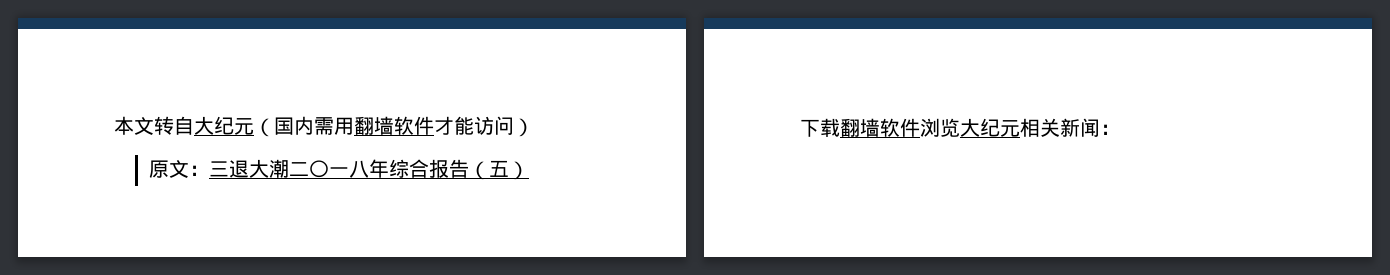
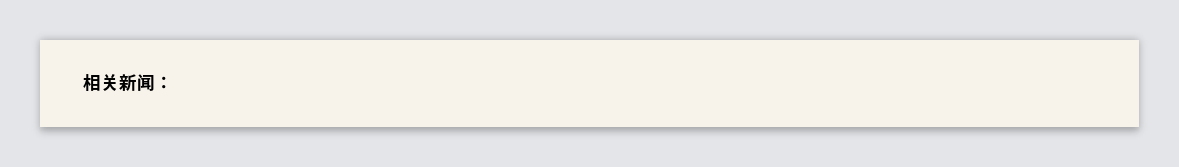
- 本文转自大纪元（国内需用翻墙软件才能访问）
- 原文：三退大潮二〇一八年综合报告（五）
- 下载翻墙软件浏览大纪元相关新闻：
+ 相关新闻：

